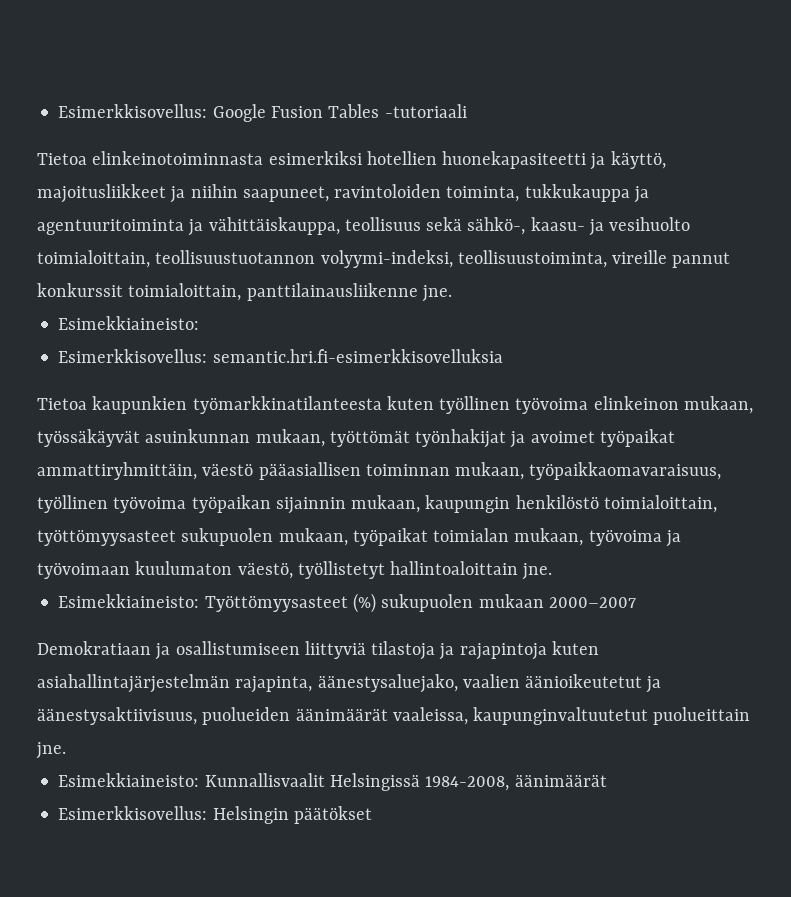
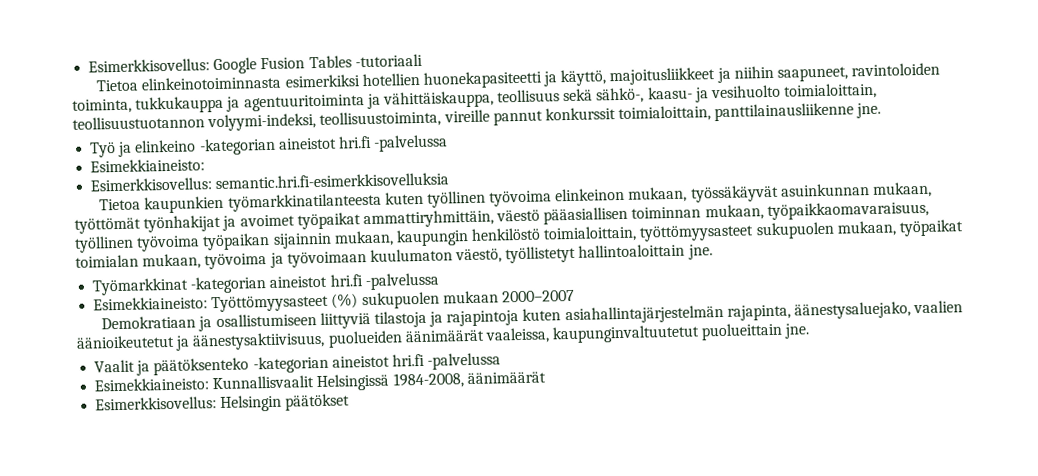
+ Työ ja elinkeino -kategorian aineistot hri.fi -palvelussa
+ Työmarkkinat -kategorian aineistot hri.fi -palvelussa
+ Vaalit ja päätöksenteko -kategorian aineistot hri.fi -palvelussa

